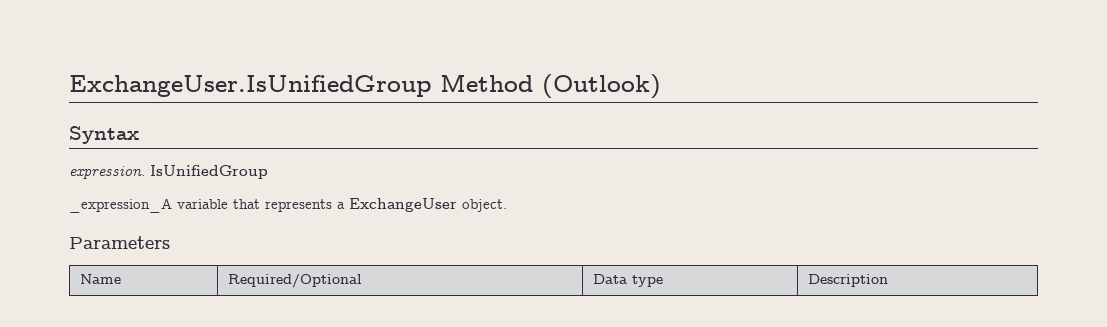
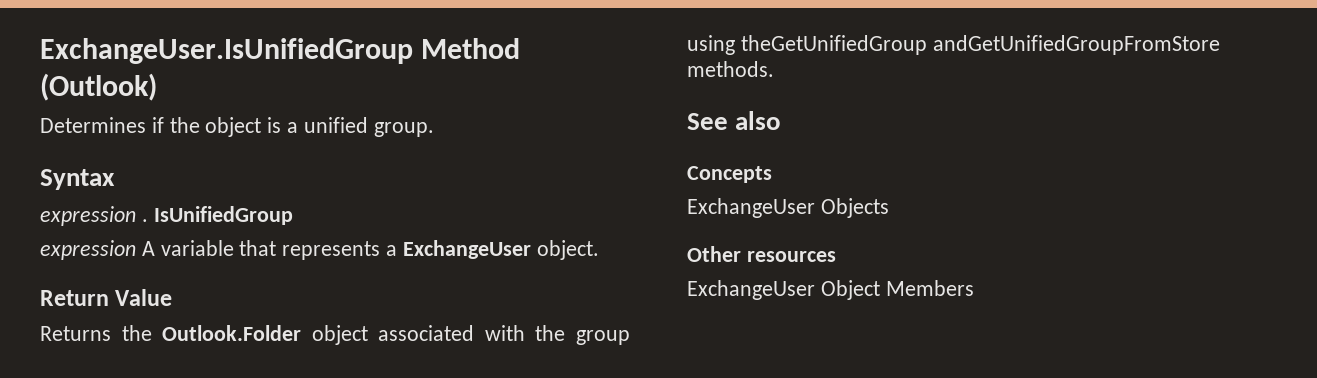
+ Determines if the object is a unified group.
- expression.
+ expression .
- _expression_A variable that represents a ExchangeUser object.
+ expression A variable that represents a ExchangeUser object.
- Parameters
- Name | Required/Optional | Data type | Description
+ Return Value
+ Returns the Outlook.Folder object associated with the group using theGetUnifiedGroup andGetUnifiedGroupFromStore methods.
+ See also
+ Concepts
+ ExchangeUser Objects
+ Other resources
+ ExchangeUser Object Members

